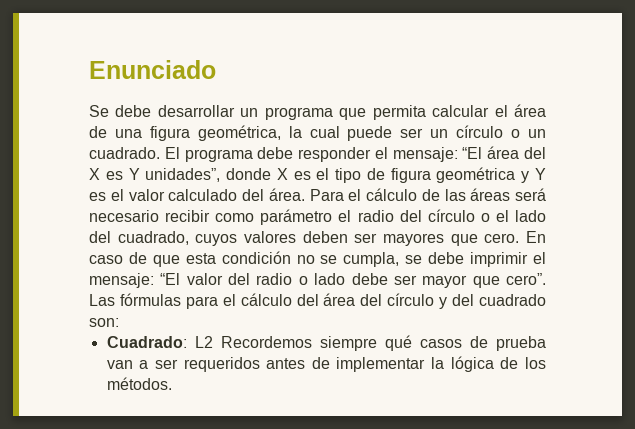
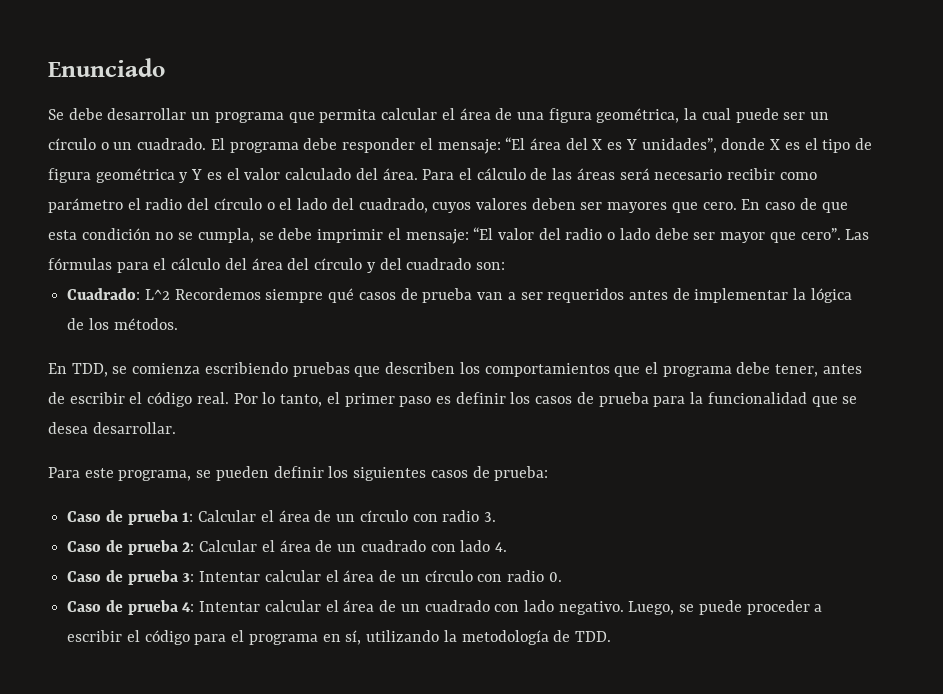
- Cuadrado: L2 Recordemos siempre qué casos de prueba van a ser requeridos antes de implementar la lógica de los métodos.
+ Cuadrado: L^2 Recordemos siempre qué casos de prueba van a ser requeridos antes de implementar la lógica de los métodos.
+ En TDD, se comienza escribiendo pruebas que describen los comportamientos que el programa debe tener, antes de escribir el código real. Por lo tanto, el primer paso es definir los casos de prueba para la funcionalidad que se desea desarrollar.
+ Para este programa, se pueden definir los siguientes casos de prueba:
+ Caso de prueba 1: Calcular el área de un círculo con radio 3.
+ Caso de prueba 2: Calcular el área de un cuadrado con lado 4.
+ Caso de prueba 3: Intentar calcular el área de un círculo con radio 0.
+ Caso de prueba 4: Intentar calcular el área de un cuadrado con lado negativo. Luego, se puede proceder a escribir el código para el programa en sí, utilizando la metodología de TDD.

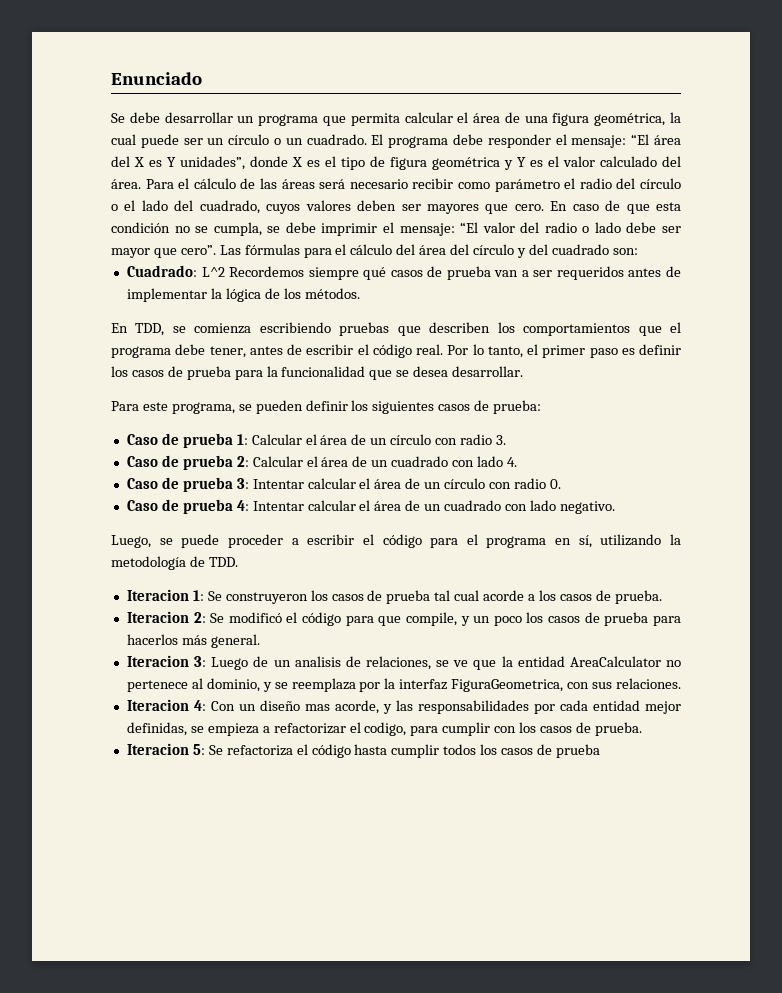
- Caso de prueba 4: Intentar calcular el área de un cuadrado con lado negativo. Luego, se puede proceder a escribir el código para el programa en sí, utilizando la metodología de TDD.
+ Caso de prueba 4: Intentar calcular el área de un cuadrado con lado negativo.
+ Luego, se puede proceder a escribir el código para el programa en sí, utilizando la metodología de TDD.
+ Iteracion 1: Se construyeron los casos de prueba tal cual acorde a los casos de prueba.
+ Iteracion 2: Se modificó el código para que compile, y un poco los casos de prueba para hacerlos más general.
+ Iteracion 3: Luego de un analisis de relaciones, se ve que la entidad AreaCalculator no pertenece al dominio, y se reemplaza por la interfaz FiguraGeometrica, con sus relaciones.
+ Iteracion 4: Con un diseño mas acorde, y las responsabilidades por cada entidad mejor definidas, se empieza a refactorizar el codigo, para cumplir con los casos de prueba.
+ Iteracion 5: Se refactoriza el código hasta cumplir todos los casos de prueba

